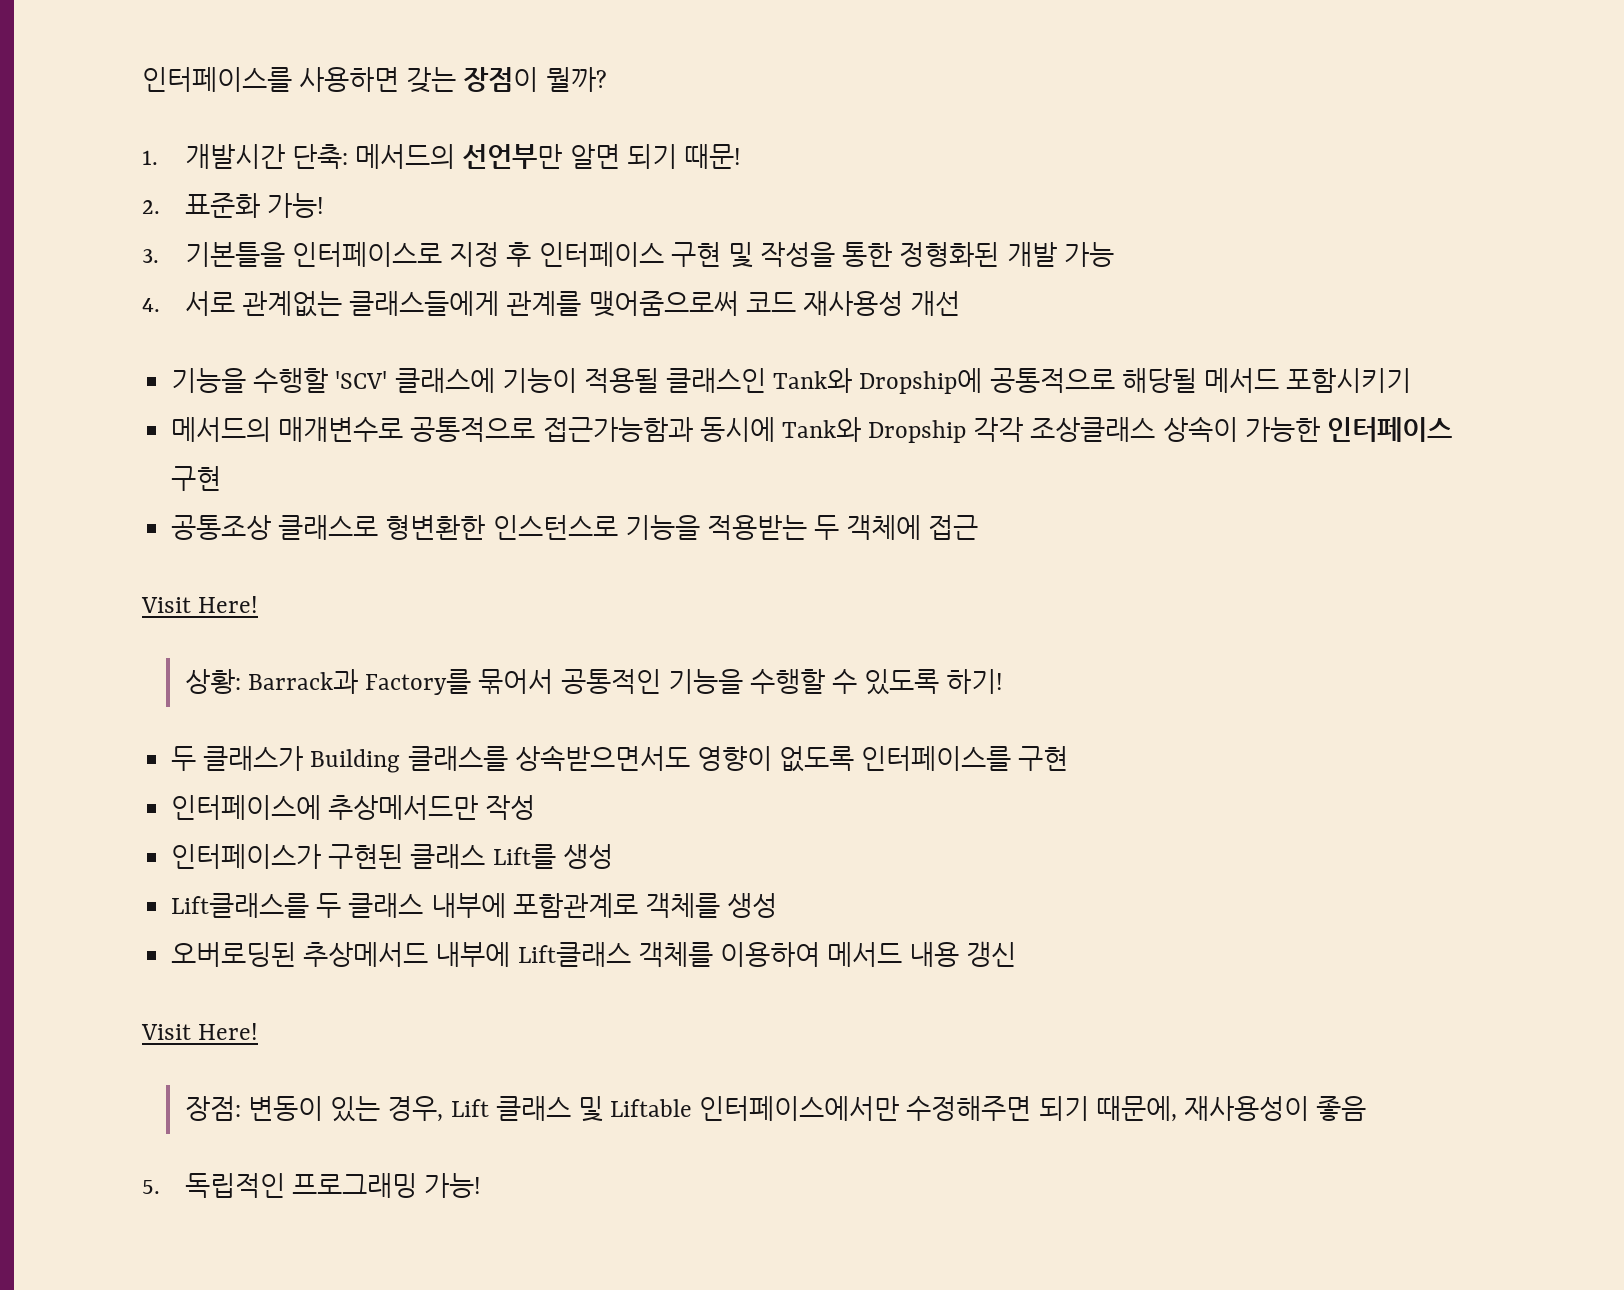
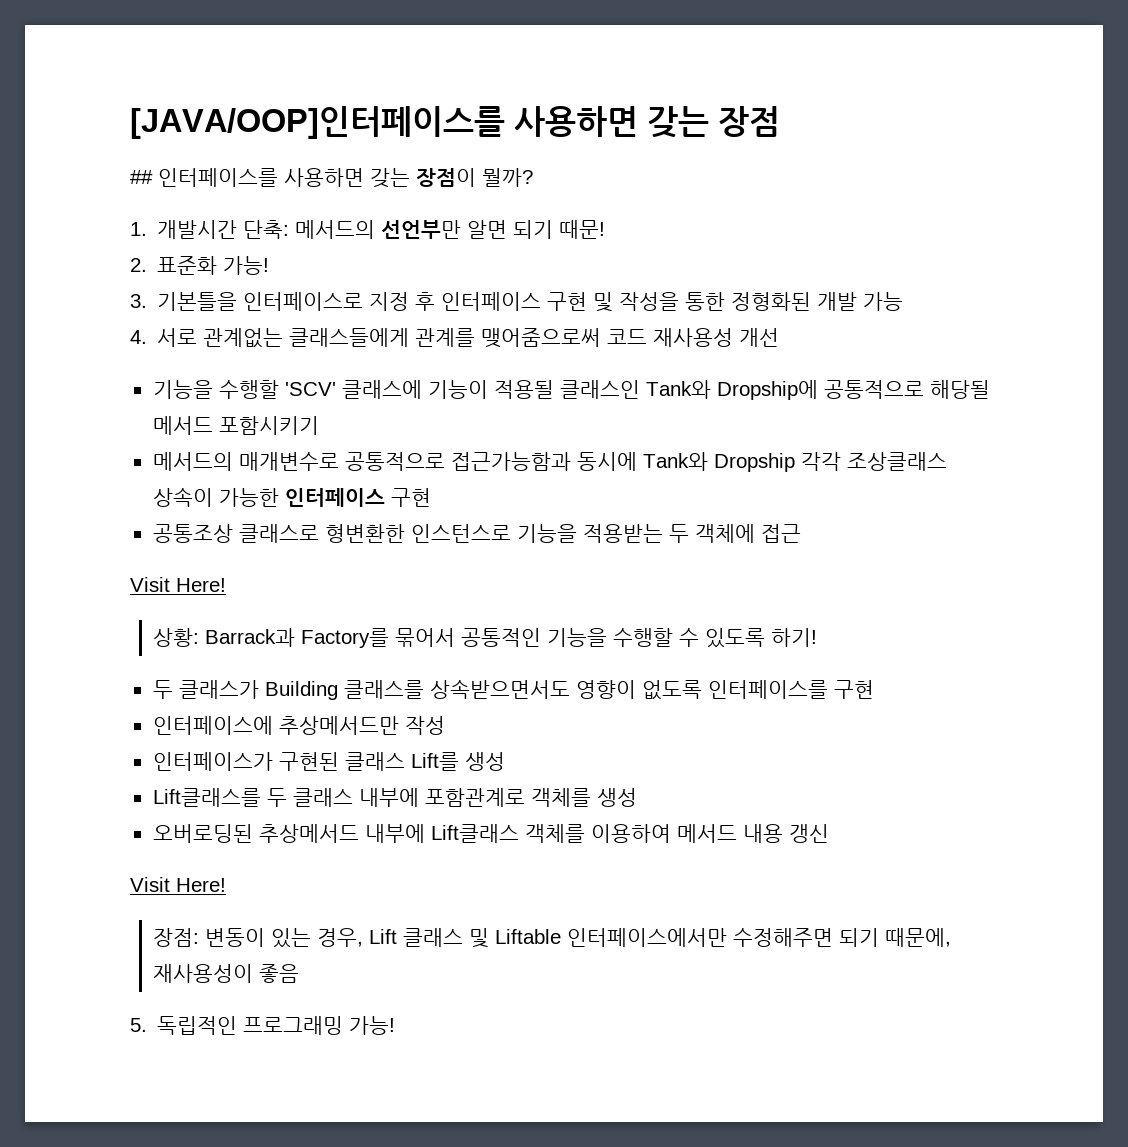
- 인터페이스를 사용하면 갖는 장점이 뭘까?
+ [JAVA/OOP]인터페이스를 사용하면 갖는 장점
+ ## 인터페이스를 사용하면 갖는 장점이 뭘까?

